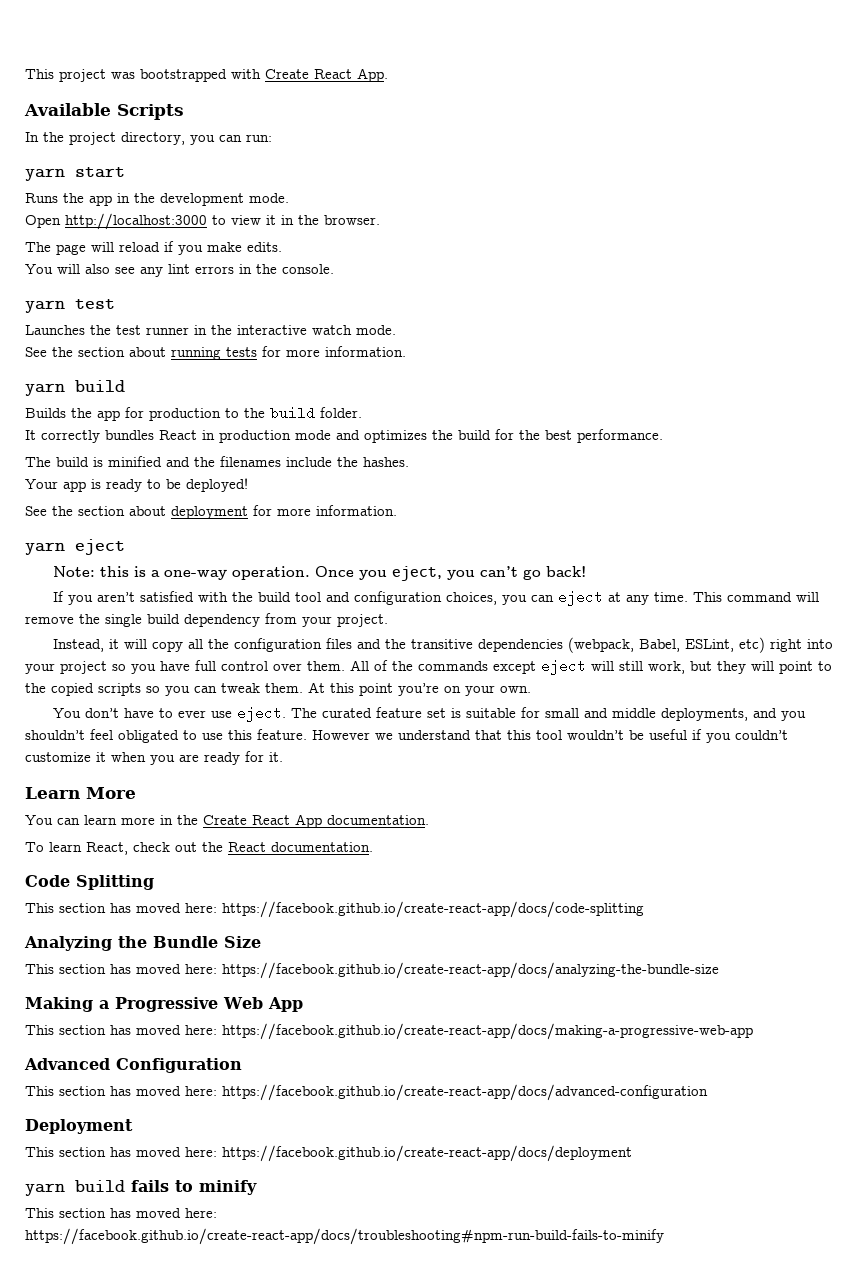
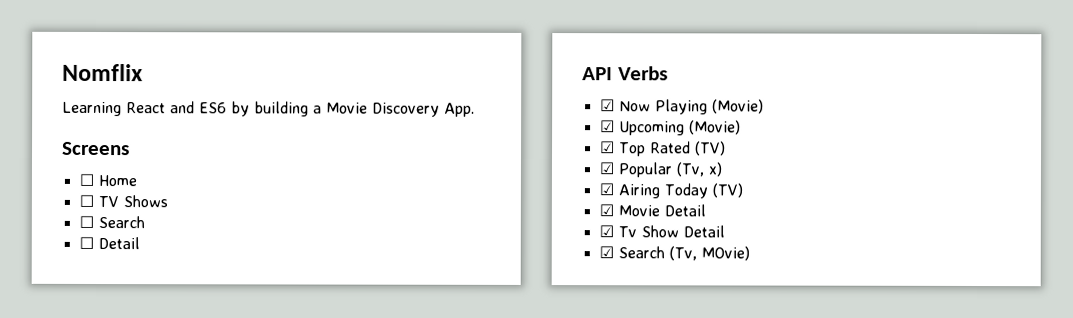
- This project was bootstrapped with Create React App.
- Available Scripts
- In the project directory, you can run:
- yarn start
- Runs the app in the development mode.
- Open http://localhost:3000 to view it in the browser.
- The page will reload if you make edits.
- You will also see any lint errors in the console.
- yarn test
- Launches the test runner in the interactive watch mode.
- See the section about running tests for more information.
- yarn build
- Builds the app for production to the build folder.
- It correctly bundles React in production mode and optimizes the build for the best performance.
- The build is minified and the filenames include the hashes.
- Your app is ready to be deployed!
- See the section about deployment for more information.
- yarn eject
- Note: this is a one-way operation. Once you eject, you can’t go back!
- If you aren’t satisfied with the build tool and configuration choices, you can eject at any time. This command will remove the single build dependency from your project.
- Instead, it will copy all the configuration files and the transitive dependencies (webpack, Babel, ESLint, etc) right into your project so you have full control over them. All of the commands except eject will still work, but they will point to the copied scripts so you can tweak them. At this point you’re on your own.
- You don’t have to ever use eject. The curated feature set is suitable for small and middle deployments, and you shouldn’t feel obligated to use this feature. However we understand that this tool wouldn’t be useful if you couldn’t customize it when you are ready for it.
- Learn More
- You can learn more in the Create React App documentation.
- To learn React, check out the React documentation.
- Code Splitting
- This section has moved here: https://facebook.github.io/create-react-app/docs/code-splitting
- Analyzing the Bundle Size
- This section has moved here: https://facebook.github.io/create-react-app/docs/analyzing-the-bundle-size
- Making a Progressive Web App
- This section has moved here: https://facebook.github.io/create-react-app/docs/making-a-progressive-web-app
- Advanced Configuration
- This section has moved here: https://facebook.github.io/create-react-app/docs/advanced-configuration
- Deployment
- This section has moved here: https://facebook.github.io/create-react-app/docs/deployment
- yarn build fails to minify
- This section has moved here: https://facebook.github.io/create-react-app/docs/troubleshooting#npm-run-build-fails-to-minify
+ Nomflix
+ Learning React and ES6 by building a Movie Discovery App.
+ Screens
+ ☐ Home
+ ☐ TV Shows
+ ☐ Search
+ ☐ Detail
+ API Verbs
+ ☑ Now Playing (Movie)
+ ☑ Upcoming (Movie)
+ ☑ Top Rated (TV)
+ ☑ Popular (Tv, x)
+ ☑ Airing Today (TV)
+ ☑ Movie Detail
+ ☑ Tv Show Detail
+ ☑ Search (Tv, MOvie)

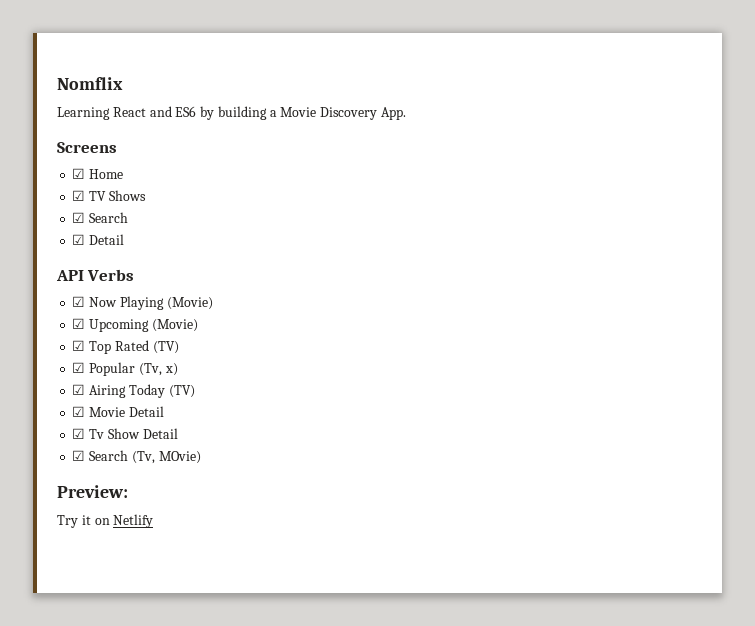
- ☐ Home
+ ☑ Home
- ☐ TV Shows
- ☐ Search
+ ☑ TV Shows
+ ☑ Search
- ☐ Detail
+ ☑ Detail
+ Preview:
+ Try it on Netlify

